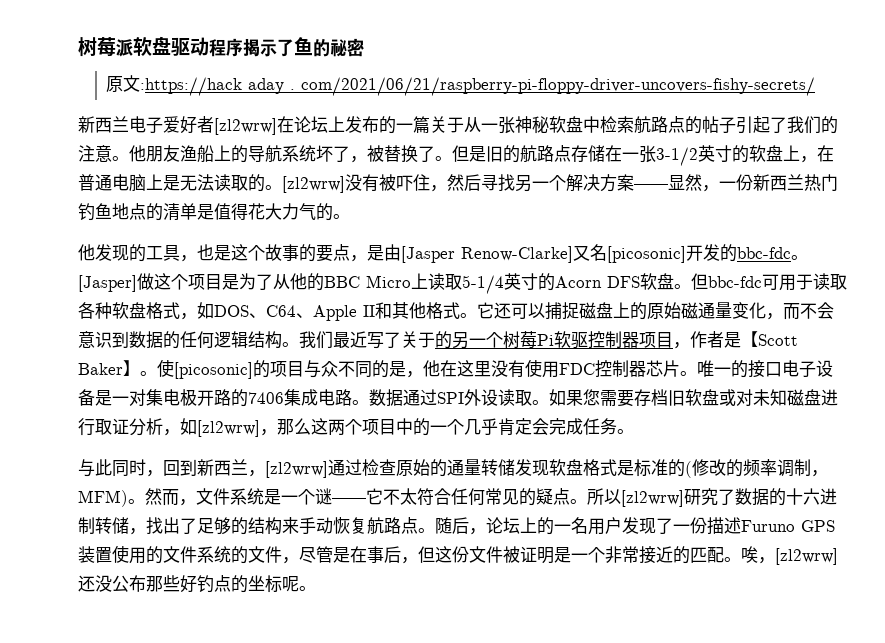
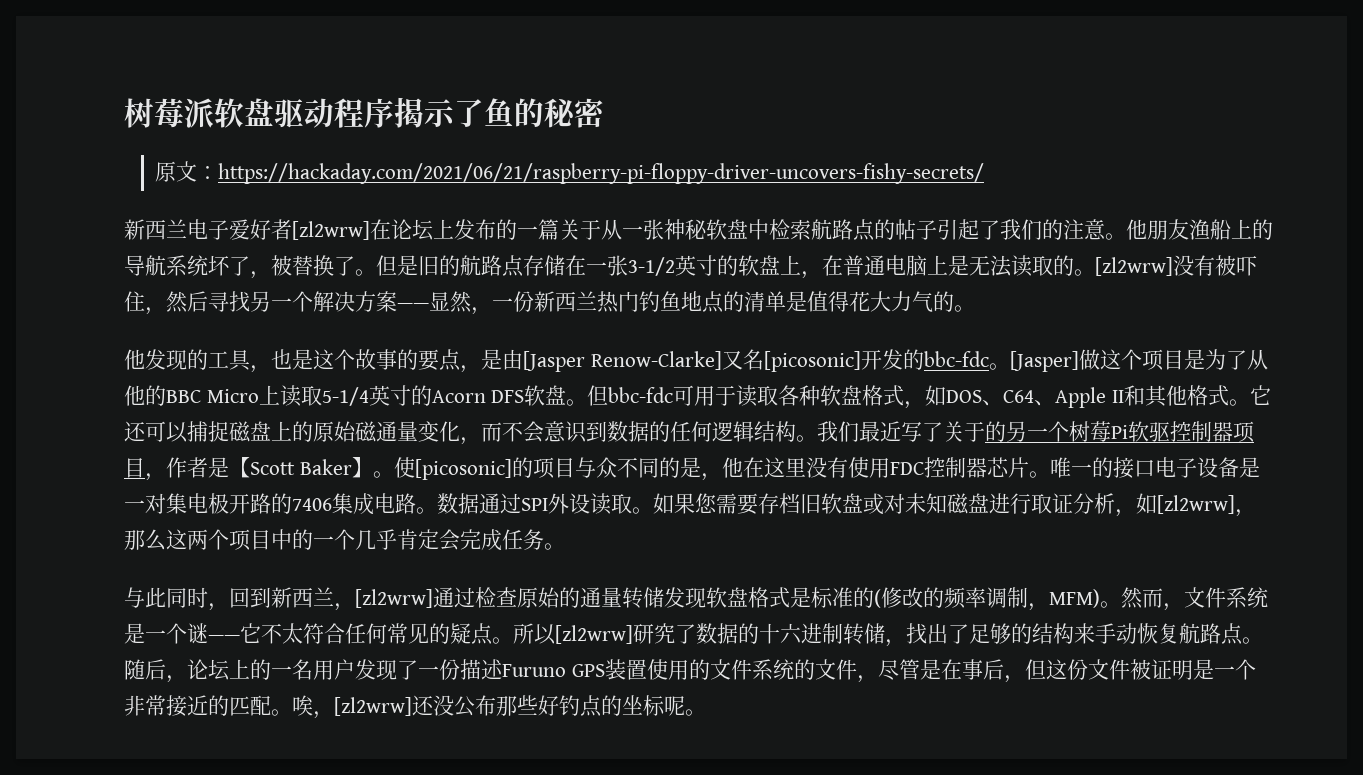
- 原文:https://hack aday . com/2021/06/21/raspberry-pi-floppy-driver-uncovers-fishy-secrets/
+ 原文：https://hackaday.com/2021/06/21/raspberry-pi-floppy-driver-uncovers-fishy-secrets/

